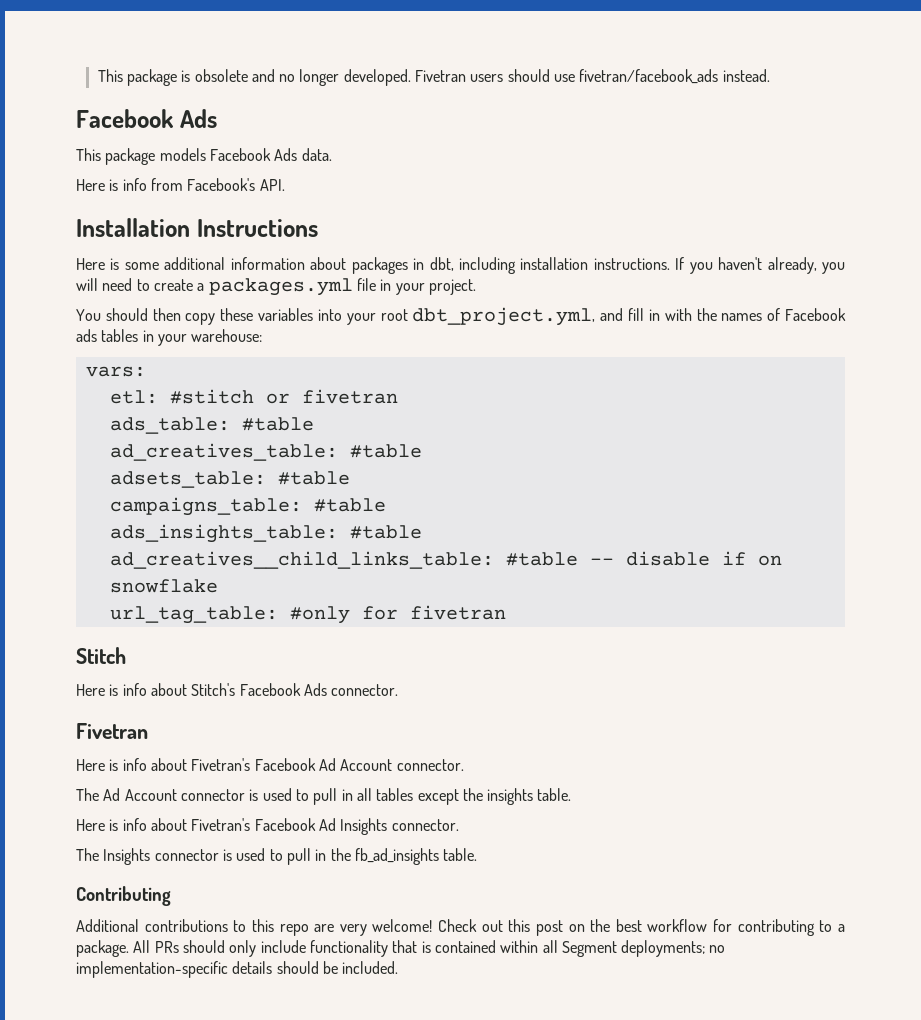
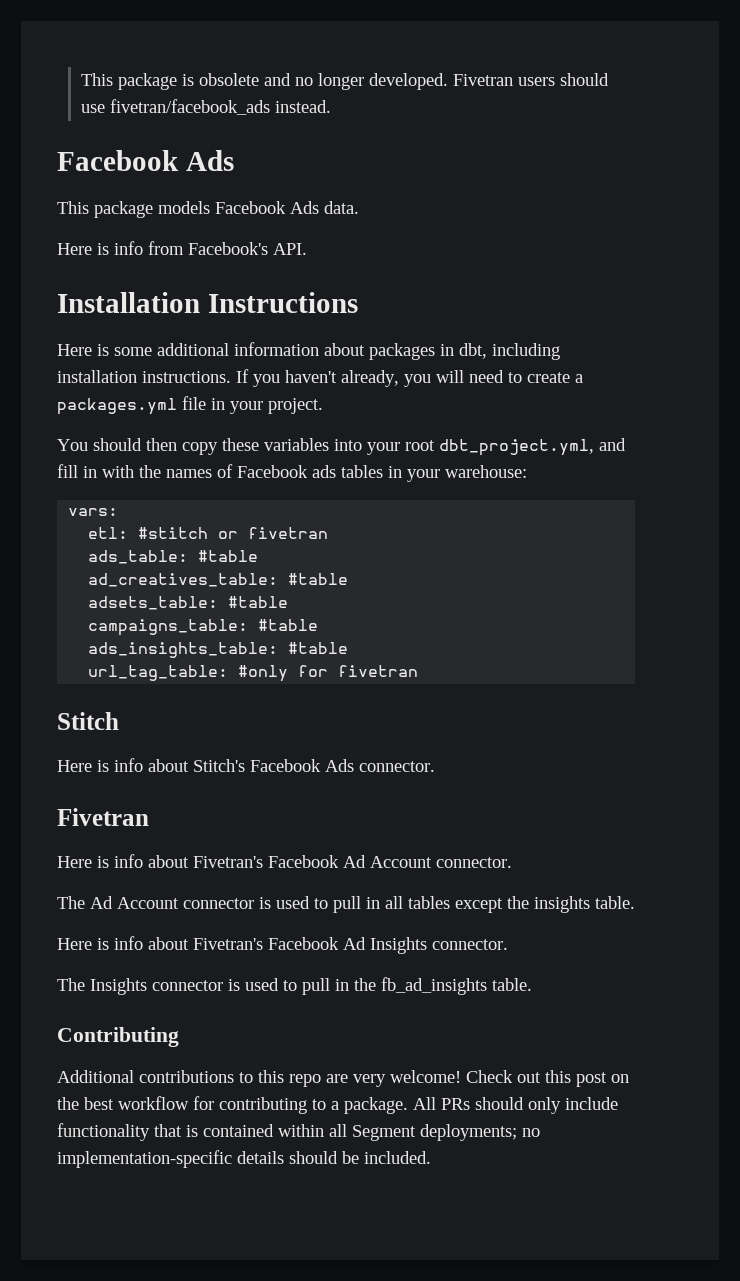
- ad_creatives__child_links_table: #table -- disable if on snowflake

